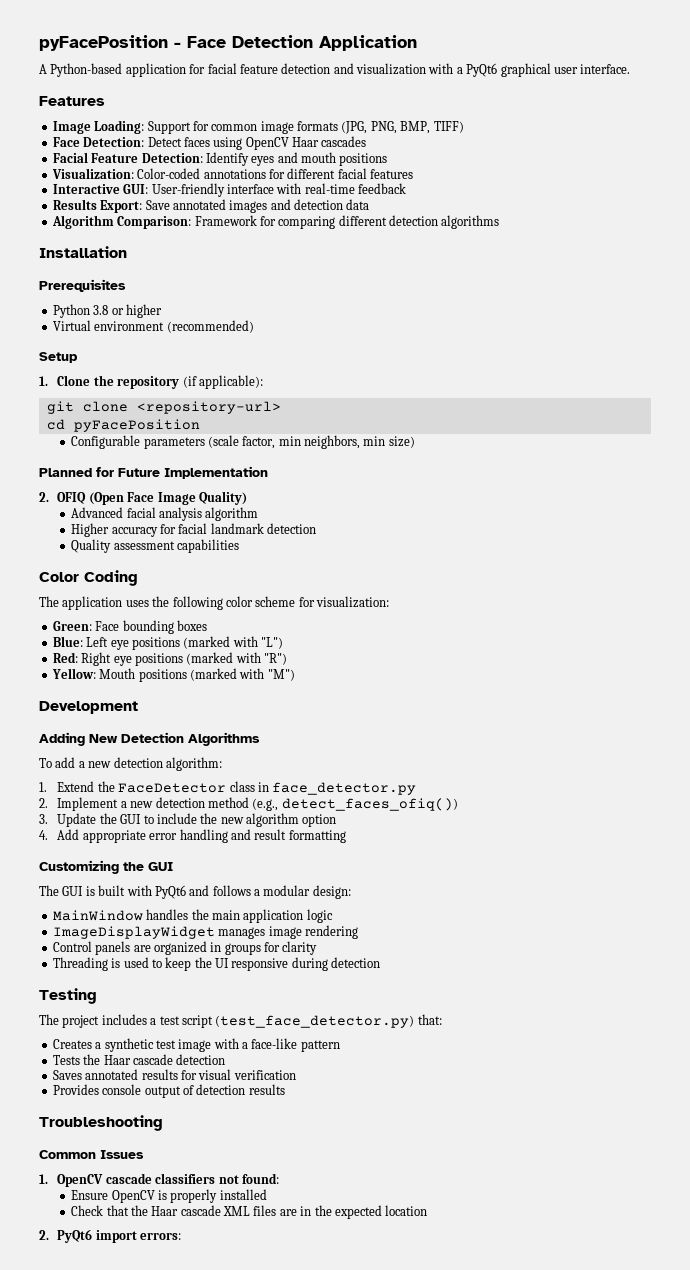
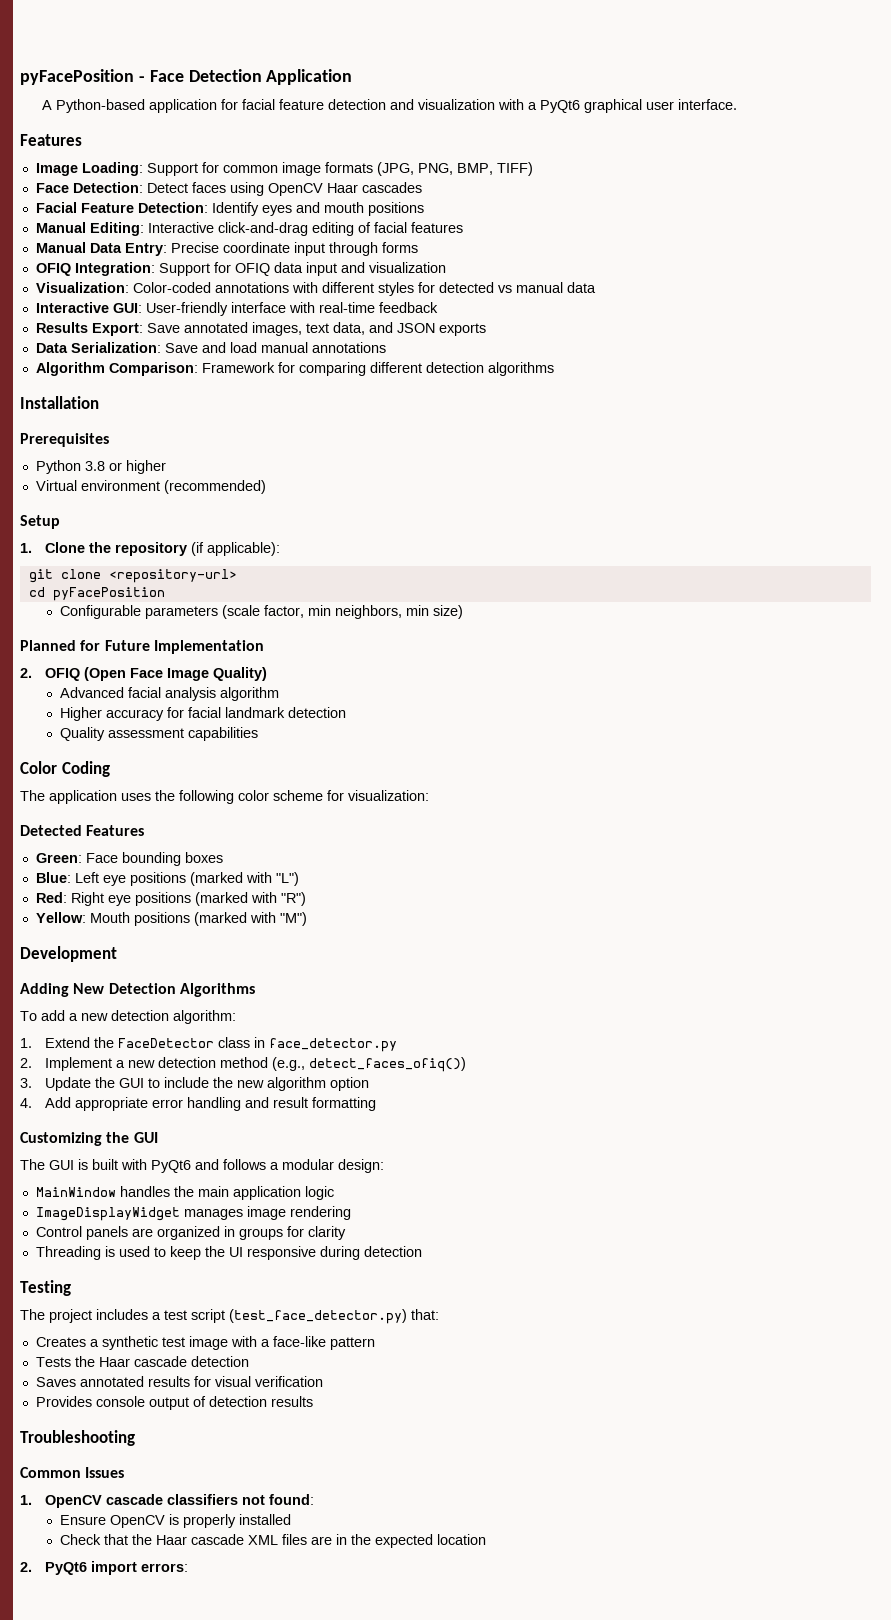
- Visualization: Color-coded annotations for different facial features
+ Manual Editing: Interactive click-and-drag editing of facial features
+ Manual Data Entry: Precise coordinate input through forms
+ OFIQ Integration: Support for OFIQ data input and visualization
+ Visualization: Color-coded annotations with different styles for detected vs manual data
- Results Export: Save annotated images and detection data
+ Results Export: Save annotated images, text data, and JSON exports
+ Data Serialization: Save and load manual annotations
+ Detected Features

